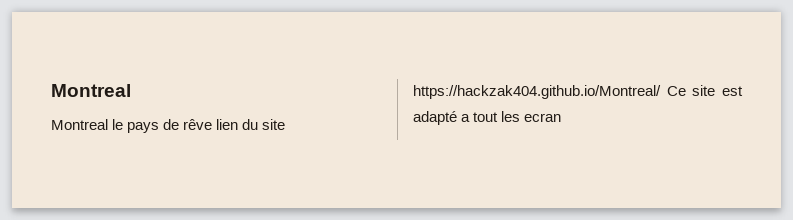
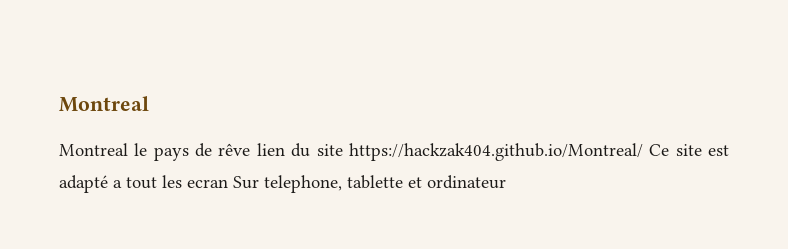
- Montreal le pays de rêve lien du site https://hackzak404.github.io/Montreal/ Ce site est adapté a tout les ecran
+ Montreal le pays de rêve lien du site https://hackzak404.github.io/Montreal/ Ce site est adapté a tout les ecran Sur telephone, tablette et ordinateur

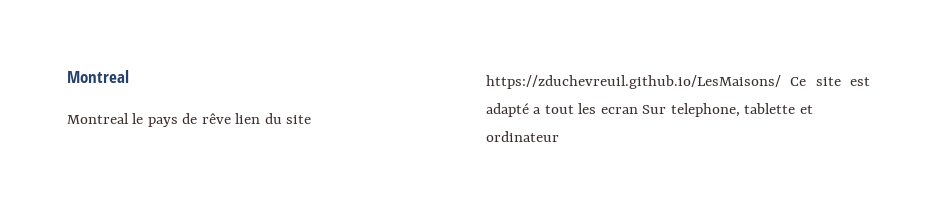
- Montreal le pays de rêve lien du site https://hackzak404.github.io/Montreal/ Ce site est adapté a tout les ecran Sur telephone, tablette et ordinateur
+ Montreal le pays de rêve lien du site https://zduchevreuil.github.io/LesMaisons/ Ce site est adapté a tout les ecran Sur telephone, tablette et ordinateur

